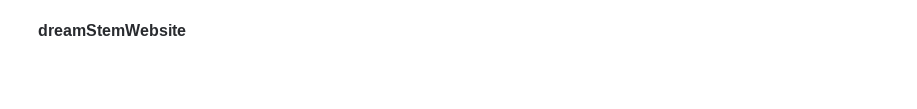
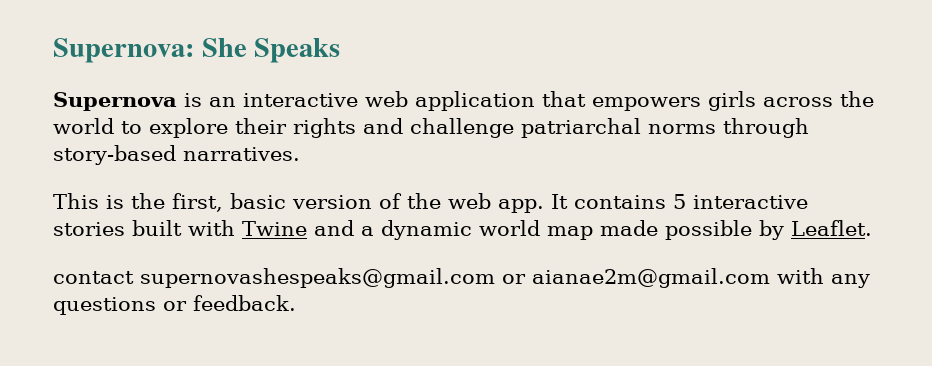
- dreamStemWebsite
+ Supernova: She Speaks
+ Supernova is an interactive web application that empowers girls across the world to explore their rights and challenge patriarchal norms through story-based narratives.
+ This is the first, basic version of the web app. It contains 5 interactive stories built with Twine and a dynamic world map made possible by Leaflet.
+ contact supernovashespeaks@gmail.com or aianae2m@gmail.com with any questions or feedback.

